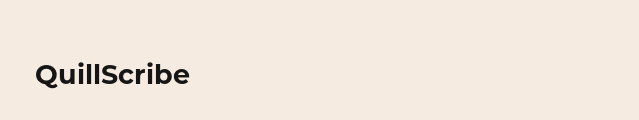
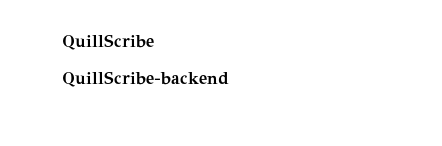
+ QuillScribe-backend

